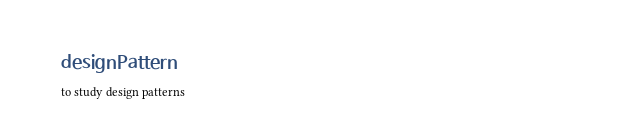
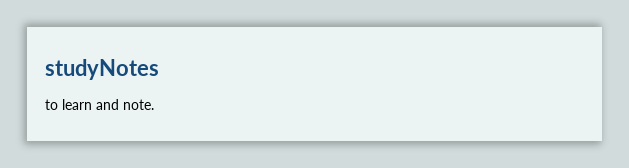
- designPattern
+ studyNotes
- to study design patterns
+ to learn and note.

